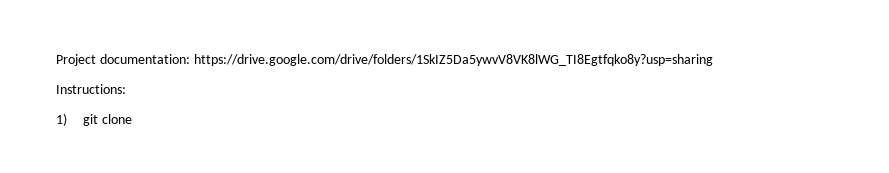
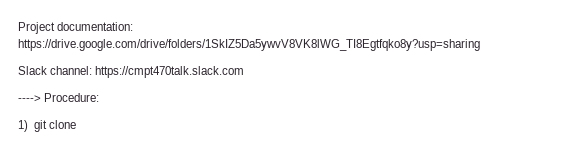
- Instructions:
+ Slack channel: https://cmpt470talk.slack.com
+ ----> Procedure:

